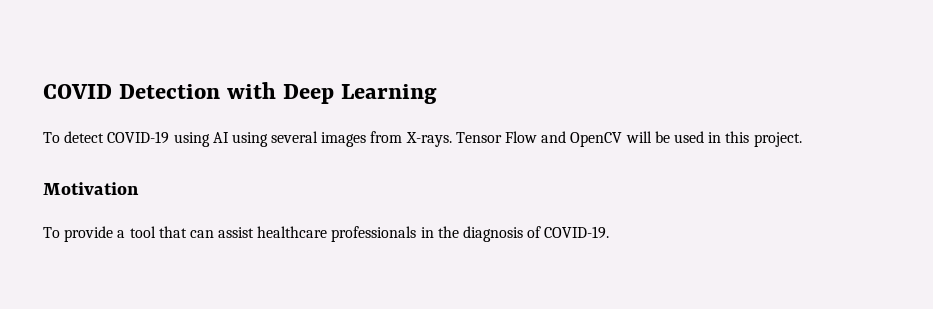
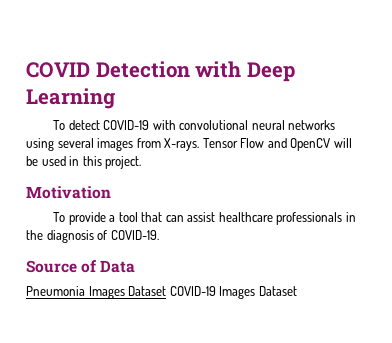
- To detect COVID-19 using AI using several images from X-rays.
+ To detect COVID-19 with convolutional neural networks using several images from X-rays.
+ Source of Data
+ Pneumonia Images Dataset COVID-19 Images Dataset

